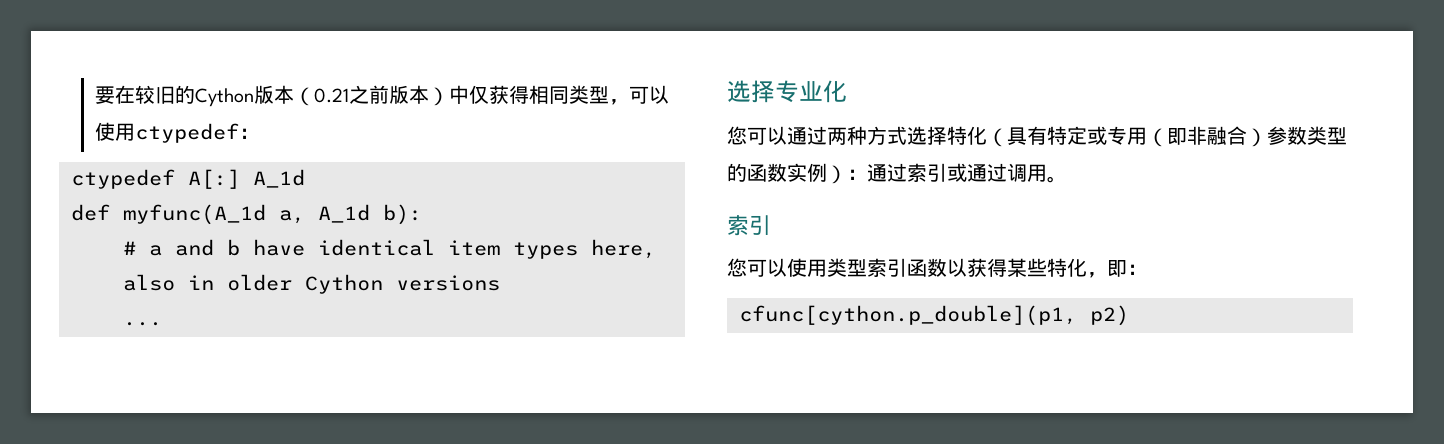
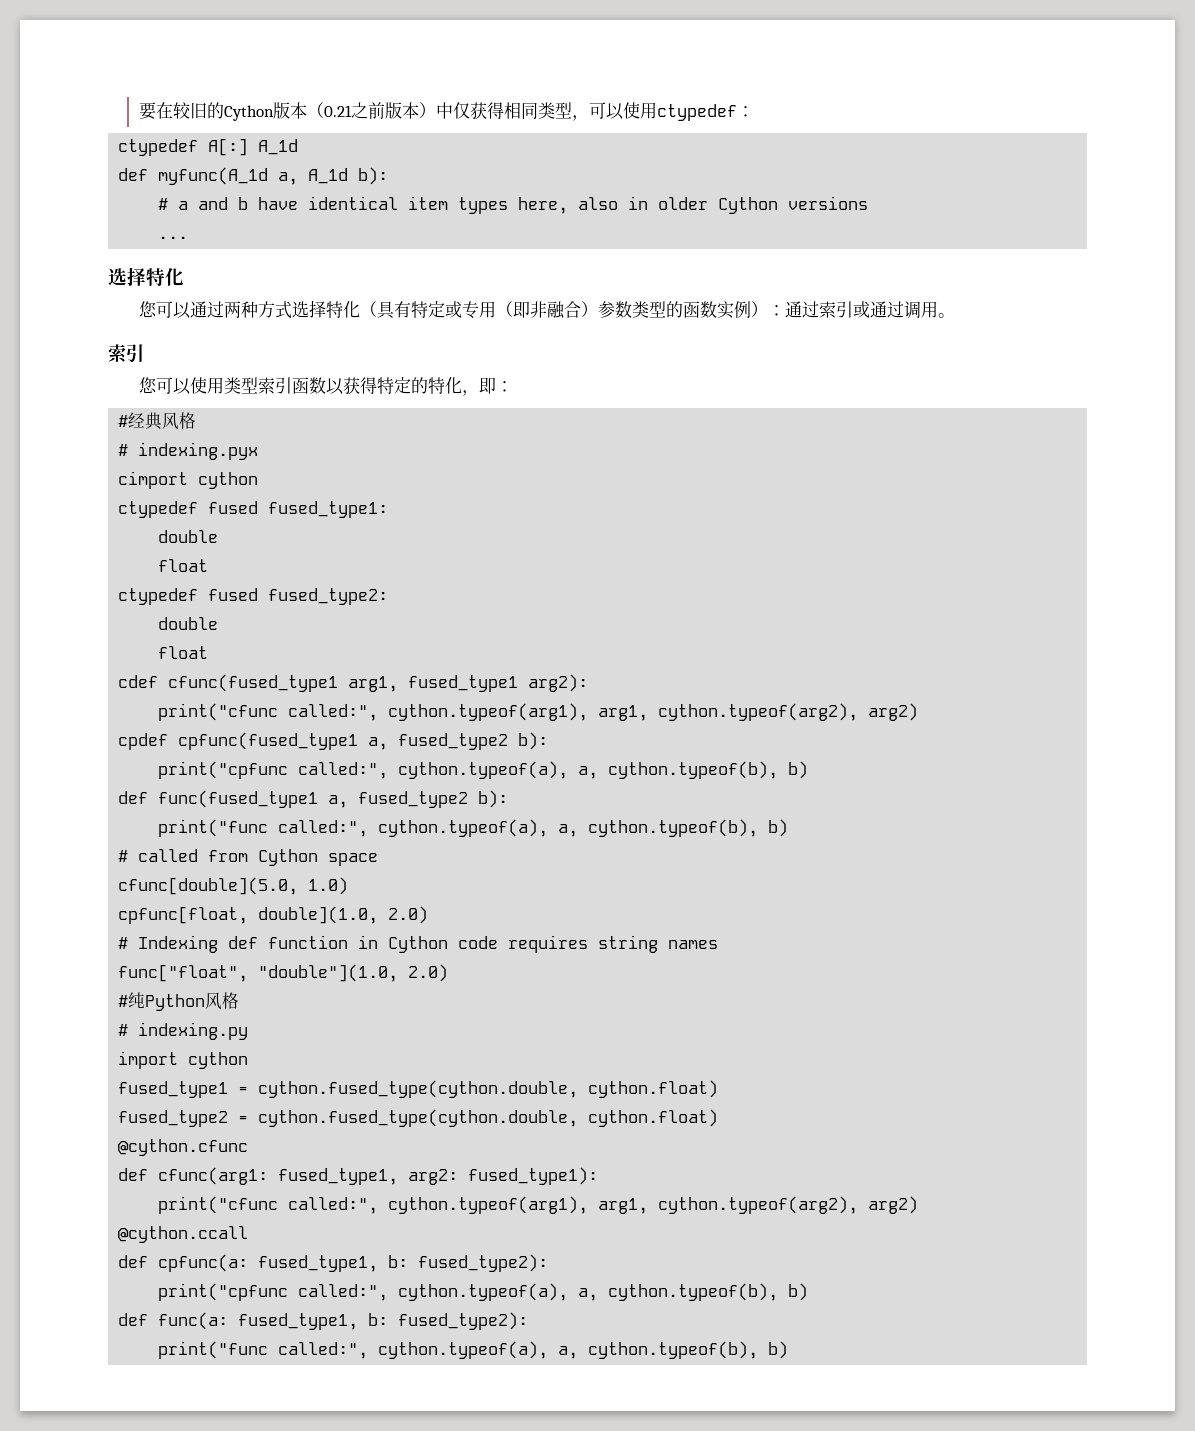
  ...
- 选择专业化
+ 选择特化
- 您可以使用类型索引函数以获得某些特化，即：
+ 您可以使用类型索引函数以获得特定的特化，即：
- cfunc[cython.p_double](p1, p2)
+ #经典风格
+ # indexing.pyx
+ cimport cython
+ ctypedef fused fused_type1:
+ double
+ float
+ ctypedef fused fused_type2:
+ double
+ float
+ cdef cfunc(fused_type1 arg1, fused_type1 arg2):
+ print("cfunc called:", cython.typeof(arg1), arg1, cython.typeof(arg2), arg2)
+ cpdef cpfunc(fused_type1 a, fused_type2 b):
+ print("cpfunc called:", cython.typeof(a), a, cython.typeof(b), b)
+ def func(fused_type1 a, fused_type2 b):
+ print("func called:", cython.typeof(a), a, cython.typeof(b), b)
+ # called from Cython space
+ cfunc[double](5.0, 1.0)
+ cpfunc[float, double](1.0, 2.0)
+ # Indexing def function in Cython code requires string names
+ func["float", "double"](1.0, 2.0)
+ #纯Python风格
+ # indexing.py
+ import cython
+ fused_type1 = cython.fused_type(cython.double, cython.float)
+ fused_type2 = cython.fused_type(cython.double, cython.float)
+ @cython.cfunc
+ def cfunc(arg1: fused_type1, arg2: fused_type1):
+ print("cfunc called:", cython.typeof(arg1), arg1, cython.typeof(arg2), arg2)
+ @cython.ccall
+ def cpfunc(a: fused_type1, b: fused_type2):
+ print("cpfunc called:", cython.typeof(a), a, cython.typeof(b), b)
+ def func(a: fused_type1, b: fused_type2):
+ print("func called:", cython.typeof(a), a, cython.typeof(b), b)

